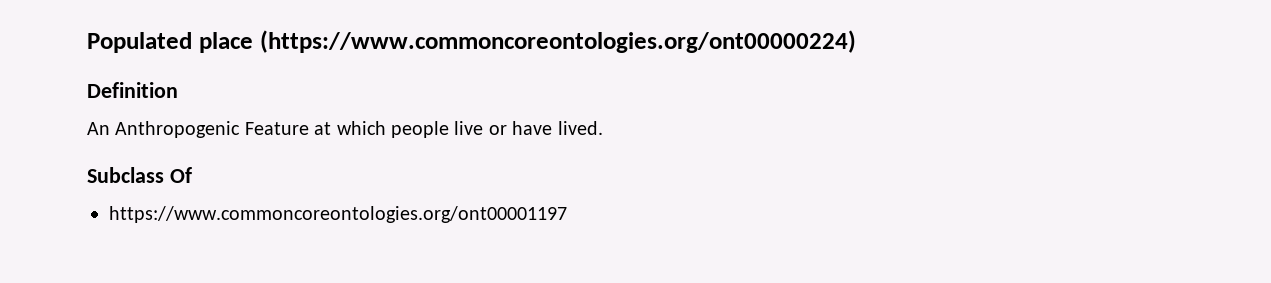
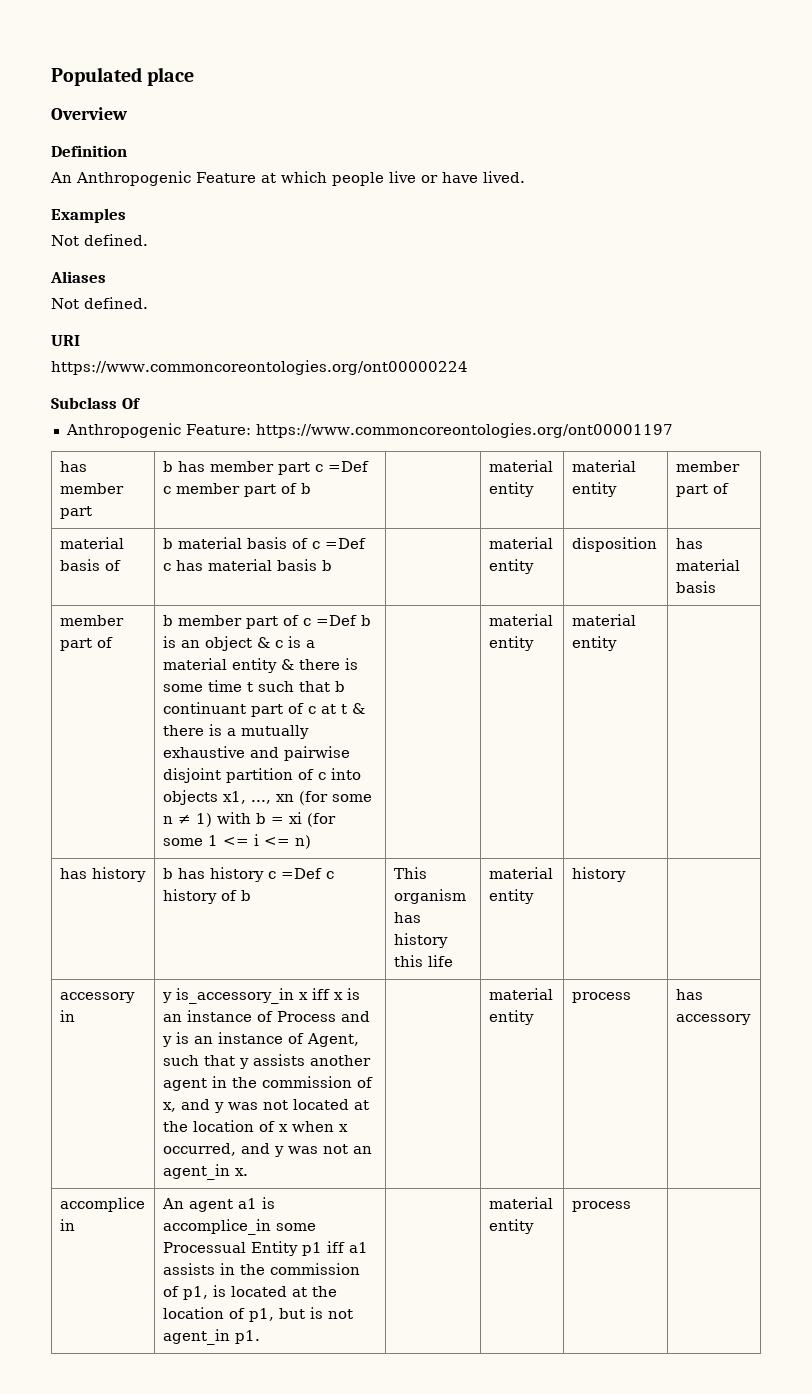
- Populated place (https://www.commoncoreontologies.org/ont00000224)
+ Populated place
+ Overview
+ Examples
+ Not defined.
+ Aliases
+ Not defined.
+ URI
+ https://www.commoncoreontologies.org/ont00000224
- https://www.commoncoreontologies.org/ont00001197
+ Anthropogenic Feature: https://www.commoncoreontologies.org/ont00001197
+ has member part | b has member part c =Def c member part of b | | material entity | material entity | member part of
+ material basis of | b material basis of c =Def c has material basis b | | material entity | disposition | has material basis
+ member part of | b member part of c =Def b is an object & c is a material entity & there is some time t such that b continuant part of c at t & there is a mutually exhaustive and pairwise disjoint partition of c into objects x1, ..., xn (for some n ≠ 1) with b = xi (for some 1 <= i <= n) | | material entity | material entity |
+ has history | b has history c =Def c history of b | This organism has history this life | material entity | history |
+ accessory in | y is_accessory_in x iff x is an instance of Process and y is an instance of Agent, such that y assists another agent in the commission of x, and y was not located at the location of x when x occurred, and y was not an agent_in x. | | material entity | process | has accessory
+ accomplice in | An agent a1 is accomplice_in some Processual Entity p1 iff a1 assists in the commission of p1, is located at the location of p1, but is not agent_in p1. | | material entity | process |

